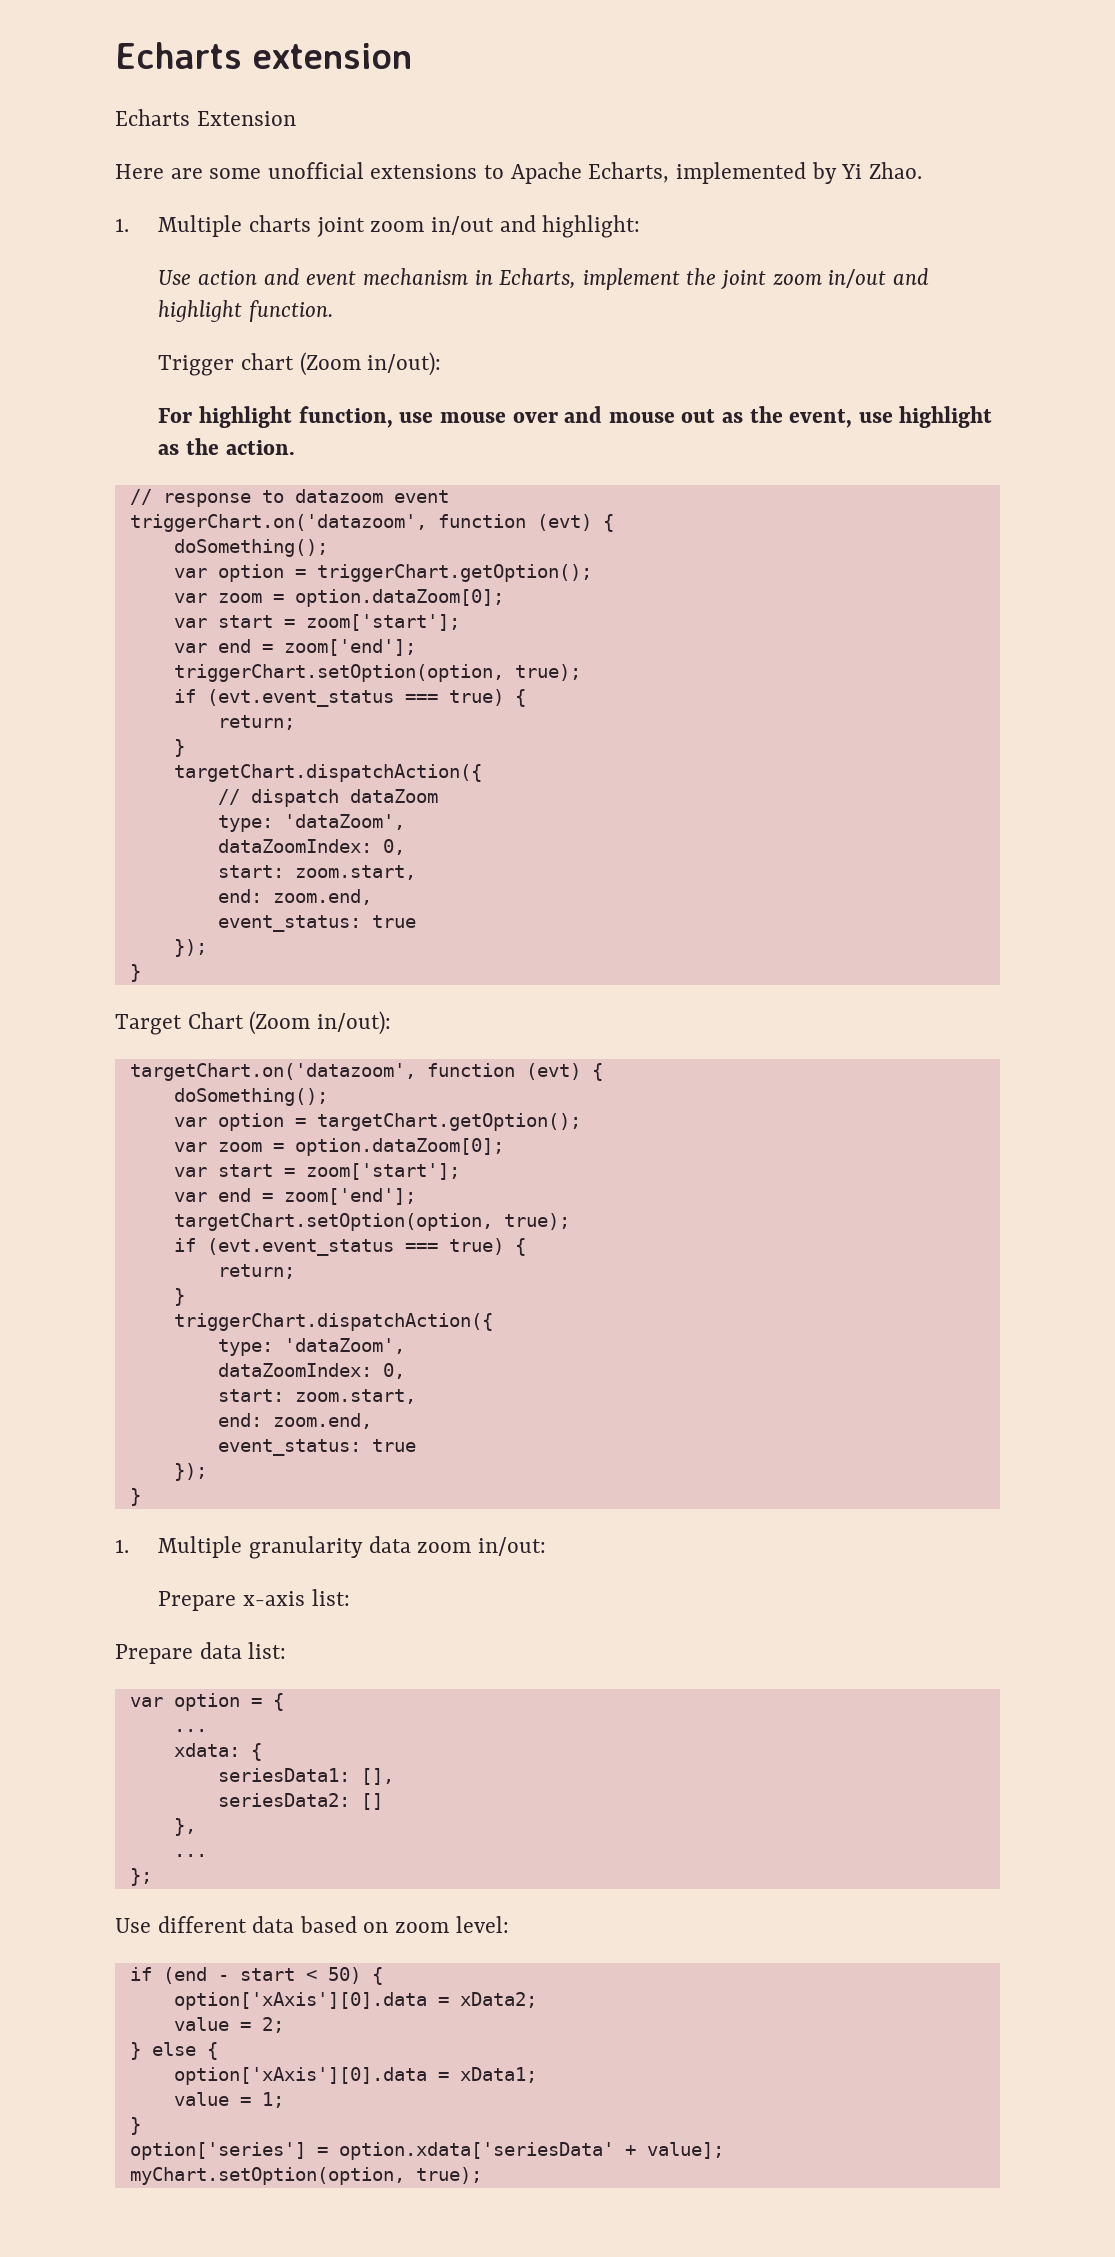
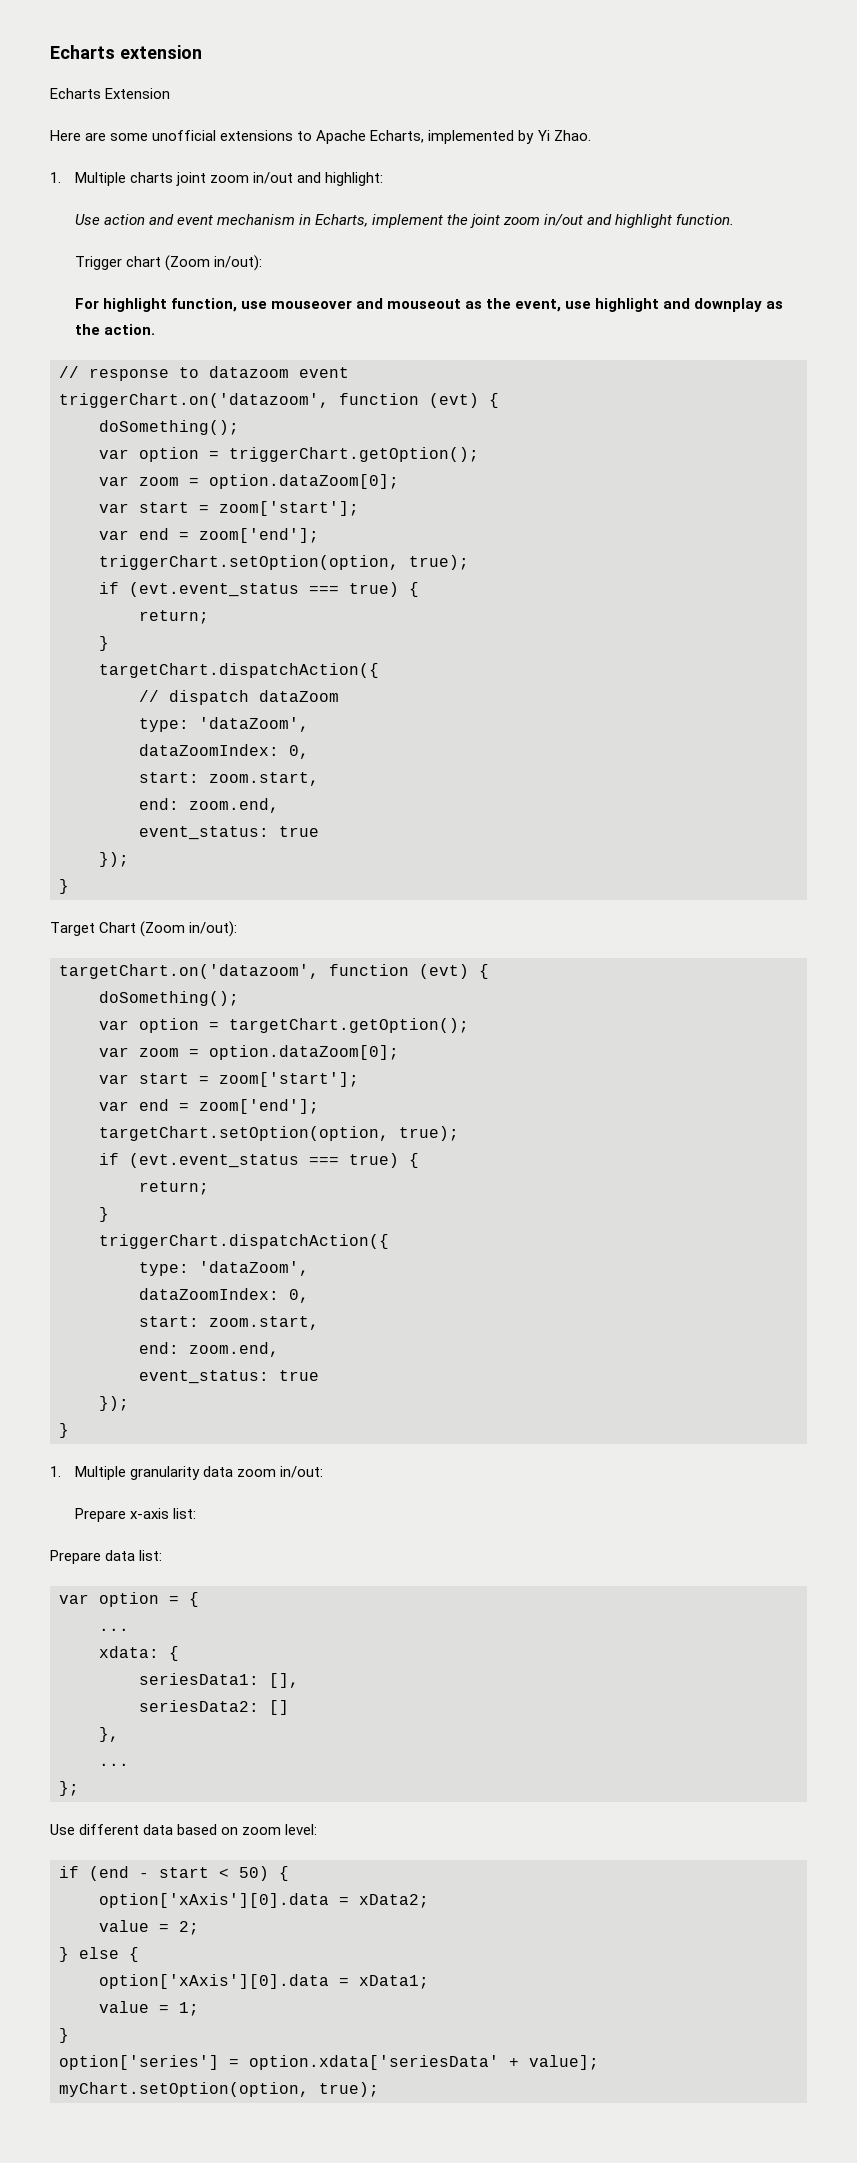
- For highlight function, use mouse over and mouse out as the event, use highlight as the action.
+ For highlight function, use mouseover and mouseout as the event, use highlight and downplay as the action.

